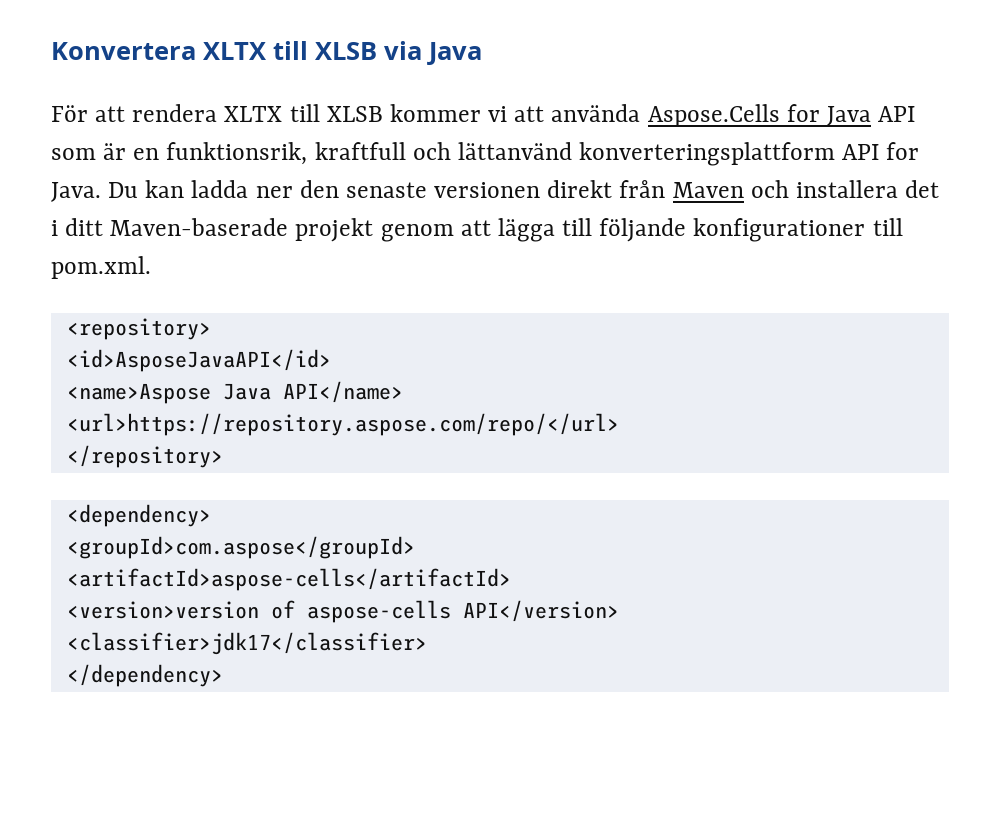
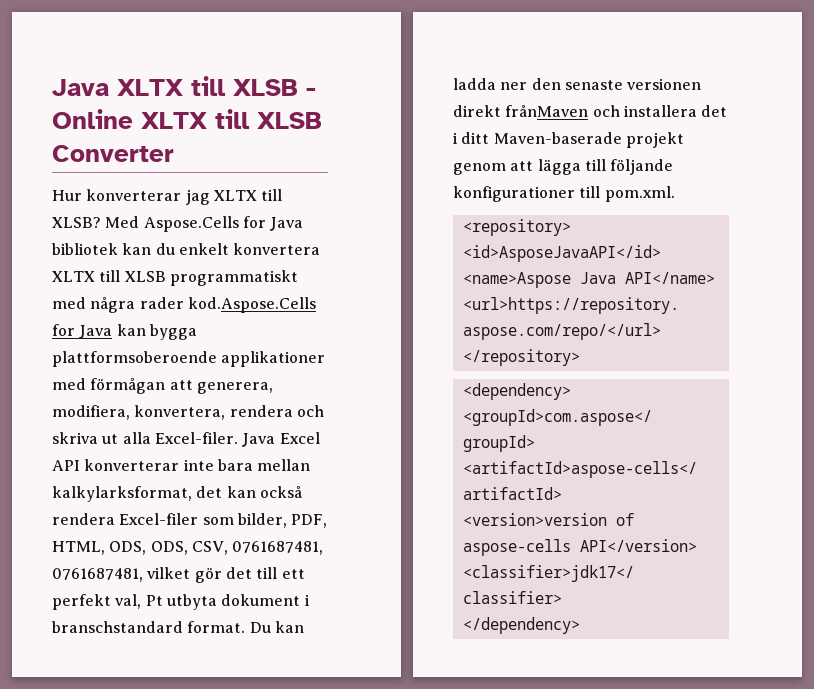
- Konvertera XLTX till XLSB via Java
- För att rendera XLTX till XLSB kommer vi att använda Aspose.Cells for Java API som är en funktionsrik, kraftfull och lättanvänd konverteringsplattform API for Java.
+ Java XLTX till XLSB - Online XLTX till XLSB Converter
+ Hur konverterar jag XLTX till XLSB? Med Aspose.Cells for Java bibliotek kan du enkelt konvertera XLTX till XLSB programmatiskt med några rader kod.Aspose.Cells for Java kan bygga plattformsoberoende applikationer med förmågan att generera, modifiera, konvertera, rendera och skriva ut alla Excel-filer. Java Excel API konverterar inte bara mellan kalkylarksformat, det kan också rendera Excel-filer som bilder, PDF, HTML, ODS, ODS, CSV, 0761687481, 0761687481, vilket gör det till ett perfekt val, Pt utbyta dokument i branschstandard format.
- Du kan ladda ner den senaste versionen direkt från Maven och installera det i ditt Maven-baserade projekt genom att lägga till följande konfigurationer till pom.xml.
+ Du kan ladda ner den senaste versionen direkt frånMaven och installera det i ditt Maven-baserade projekt genom att lägga till följande konfigurationer till pom.xml.

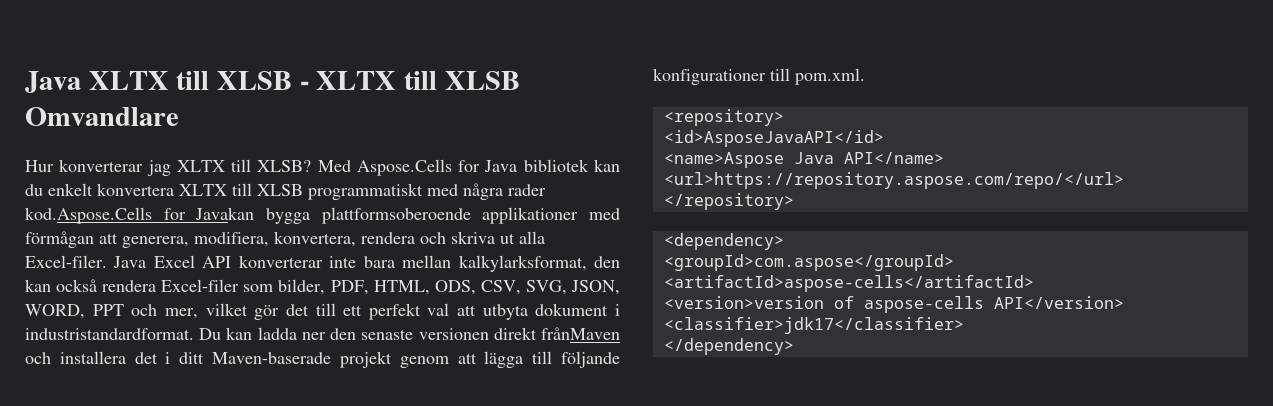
- Java XLTX till XLSB - Online XLTX till XLSB Converter
+ Java XLTX till XLSB - XLTX till XLSB Omvandlare
- Med Aspose.Cells for Java bibliotek kan du enkelt konvertera XLTX till XLSB programmatiskt med några rader kod.Aspose.Cells for Java kan bygga plattformsoberoende applikationer med förmågan att generera, modifiera, konvertera, rendera och skriva ut alla Excel-filer.
+ Med Aspose.Cells for Java bibliotek kan du enkelt konvertera XLTX till XLSB programmatiskt med några rader kod.Aspose.Cells for Javakan bygga plattformsoberoende applikationer med förmågan att generera, modifiera, konvertera, rendera och skriva ut alla Excel-filer.
- Java Excel API konverterar inte bara mellan kalkylarksformat, det kan också rendera Excel-filer som bilder, PDF, HTML, ODS, ODS, CSV, 0761687481, 0761687481, vilket gör det till ett perfekt val, Pt utbyta dokument i branschstandard format.
+ Java Excel API konverterar inte bara mellan kalkylarksformat, den kan också rendera Excel-filer som bilder, PDF, HTML, ODS, CSV, SVG, JSON, WORD, PPT och mer, vilket gör det till ett perfekt val att utbyta dokument i industristandardformat.

